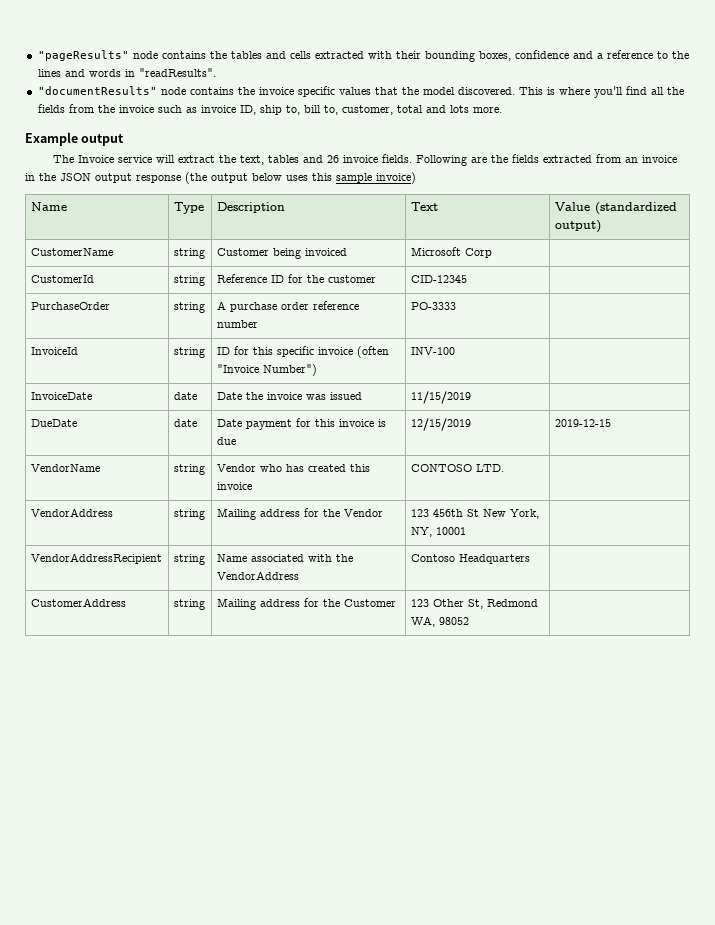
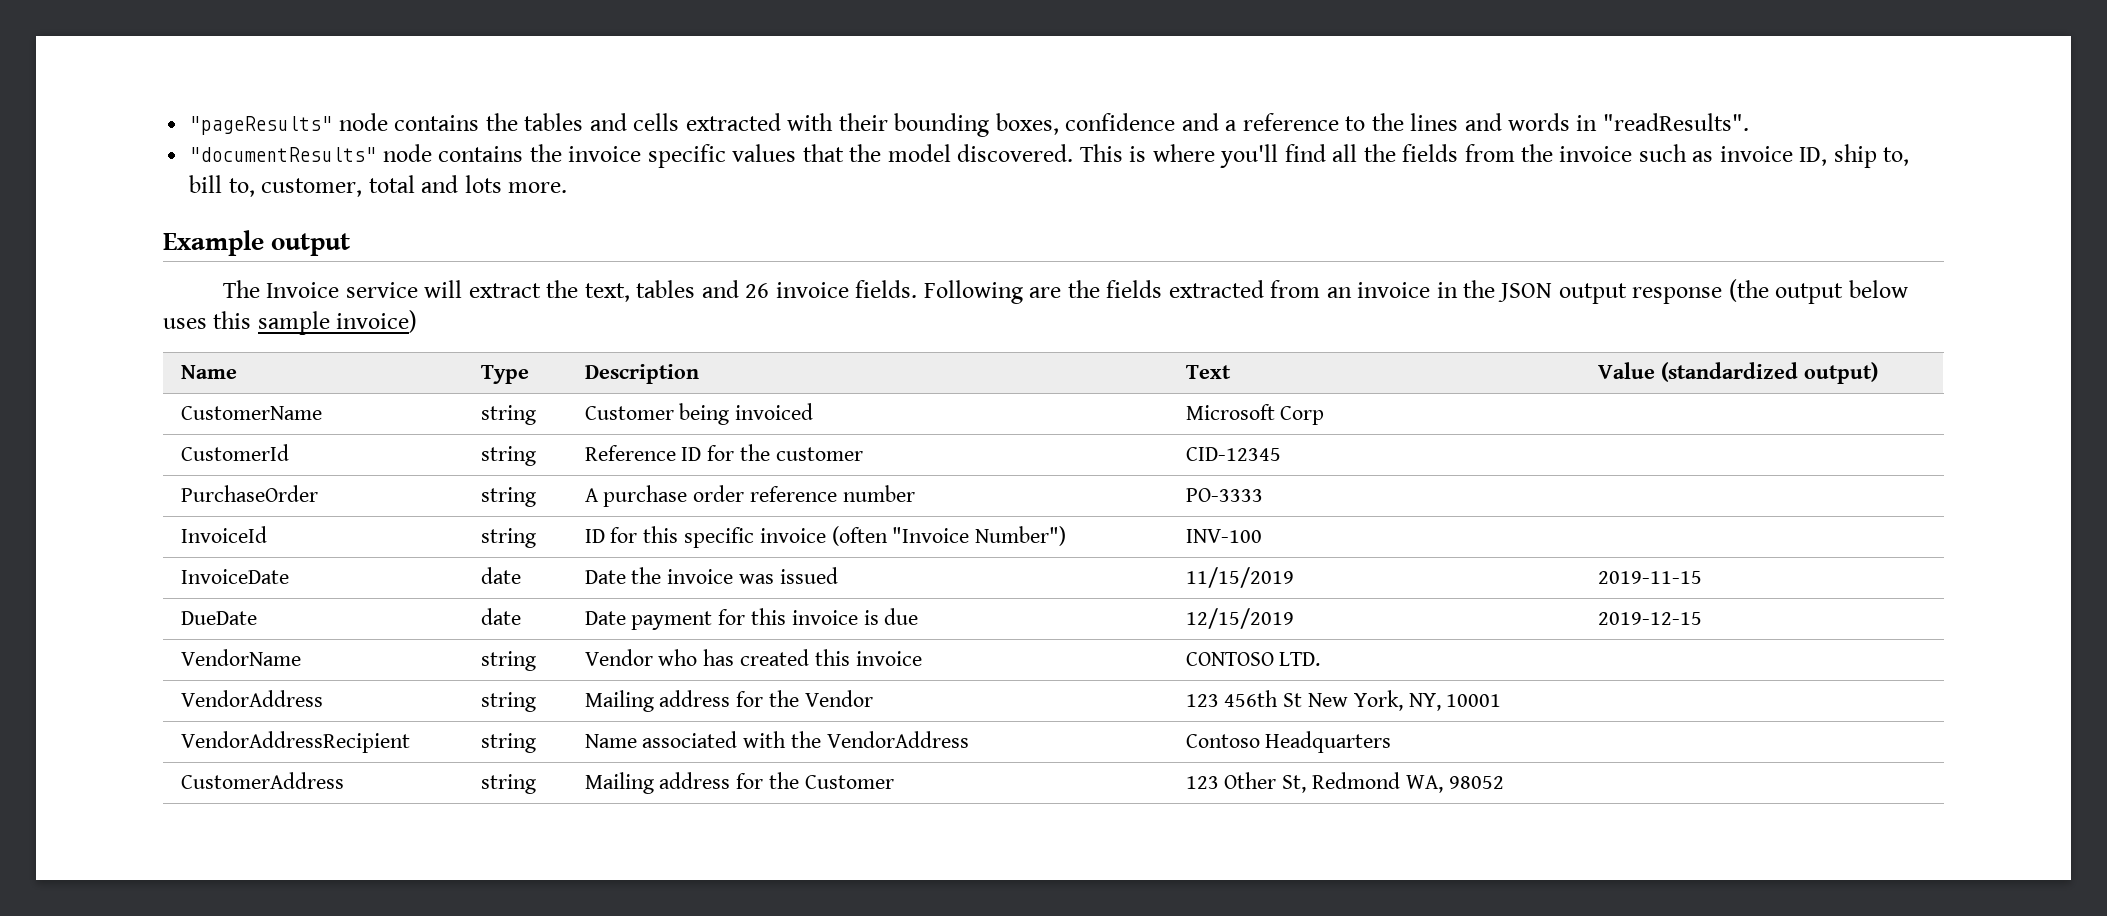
- InvoiceDate | date | Date the invoice was issued | 11/15/2019 |
+ InvoiceDate | date | Date the invoice was issued | 11/15/2019 | 2019-11-15

